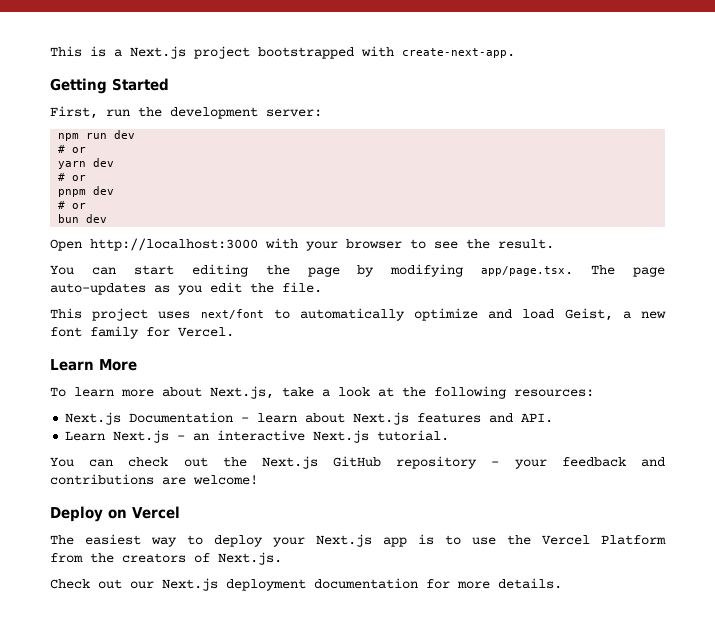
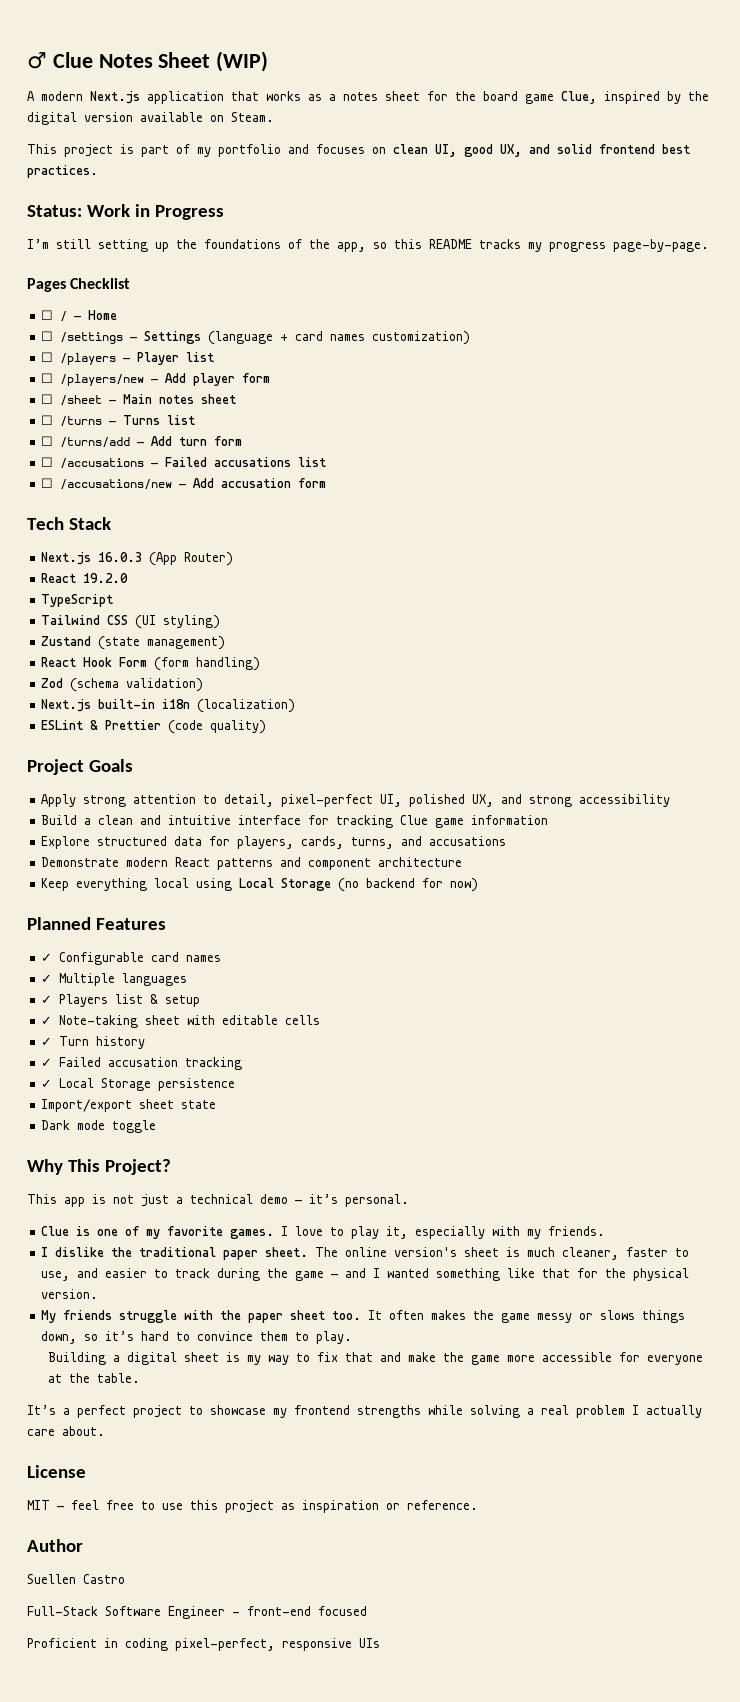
- This is a Next.js project bootstrapped with create-next-app.
- Getting Started
- First, run the development server:
- npm run dev
- # or
- yarn dev
- # or
- pnpm dev
- # or
- bun dev
- Open http://localhost:3000 with your browser to see the result.
- You can start editing the page by modifying app/page.tsx. The page auto-updates as you edit the file.
- This project uses next/font to automatically optimize and load Geist, a new font family for Vercel.
- Learn More
- To learn more about Next.js, take a look at the following resources:
- Next.js Documentation - learn about Next.js features and API.
- Learn Next.js - an interactive Next.js tutorial.
- You can check out the Next.js GitHub repository - your feedback and contributions are welcome!
- Deploy on Vercel
- The easiest way to deploy your Next.js app is to use the Vercel Platform from the creators of Next.js.
- Check out our Next.js deployment documentation for more details.
+ ♂ Clue Notes Sheet (WIP)
+ A modern Next.js application that works as a notes sheet for the board game Clue, inspired by the digital version available on Steam.
+ This project is part of my portfolio and focuses on clean UI, good UX, and solid frontend best practices.
+ Status: Work in Progress
+ I’m still setting up the foundations of the app, so this README tracks my progress page-by-page.
+ Pages Checklist
+ ☐ / — Home
+ ☐ /settings — Settings (language + card names customization)
+ ☐ /players — Player list
+ ☐ /players/new — Add player form
+ ☐ /sheet — Main notes sheet
+ ☐ /turns — Turns list
+ ☐ /turns/add — Add turn form
+ ☐ /accusations — Failed accusations list
+ ☐ /accusations/new — Add accusation form
+ Tech Stack
+ Next.js 16.0.3 (App Router)
+ React 19.2.0
+ TypeScript
+ Tailwind CSS (UI styling)
+ Zustand (state management)
+ React Hook Form (form handling)
+ Zod (schema validation)
+ Next.js built-in i18n (localization)
+ ESLint & Prettier (code quality)
+ Project Goals
+ Apply strong attention to detail, pixel-perfect UI, polished UX, and strong accessibility
+ Build a clean and intuitive interface for tracking Clue game information
+ Explore structured data for players, cards, turns, and accusations
+ Demonstrate modern React patterns and component architecture
+ Keep everything local using Local Storage (no backend for now)
+ Planned Features
+ ✓ Configurable card names
+ ✓ Multiple languages
+ ✓ Players list & setup
+ ✓ Note-taking sheet with editable cells
+ ✓ Turn history
+ ✓ Failed accusation tracking
+ ✓ Local Storage persistence
+ Import/export sheet state
+ Dark mode toggle
+ Why This Project?
+ This app is not just a technical demo — it’s personal.
+ Clue is one of my favorite games. I love to play it, especially with my friends.
+ I dislike the traditional paper sheet. The online version's sheet is much cleaner, faster to use, and easier to track during the game — and I wanted something like that for the physical version.
+ My friends struggle with the paper sheet too. It often makes the game messy or slows things down, so it’s hard to convince them to play.
+ Building a digital sheet is my way to fix that and make the game more accessible for everyone at the table.
+ It’s a perfect project to showcase my frontend strengths while solving a real problem I actually care about.
+ License
+ MIT — feel free to use this project as inspiration or reference.
+ Author
+ Suellen Castro
+ Full-Stack Software Engineer - front-end focused
+ Proficient in coding pixel-perfect, responsive UIs

